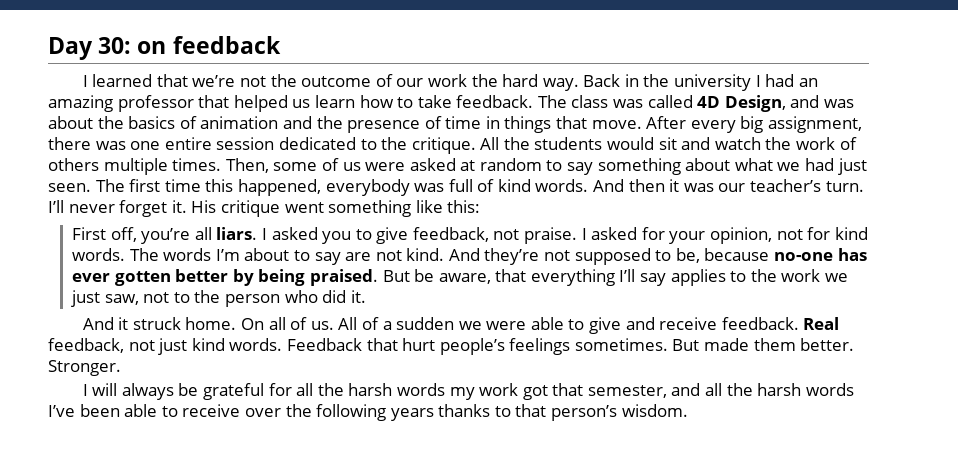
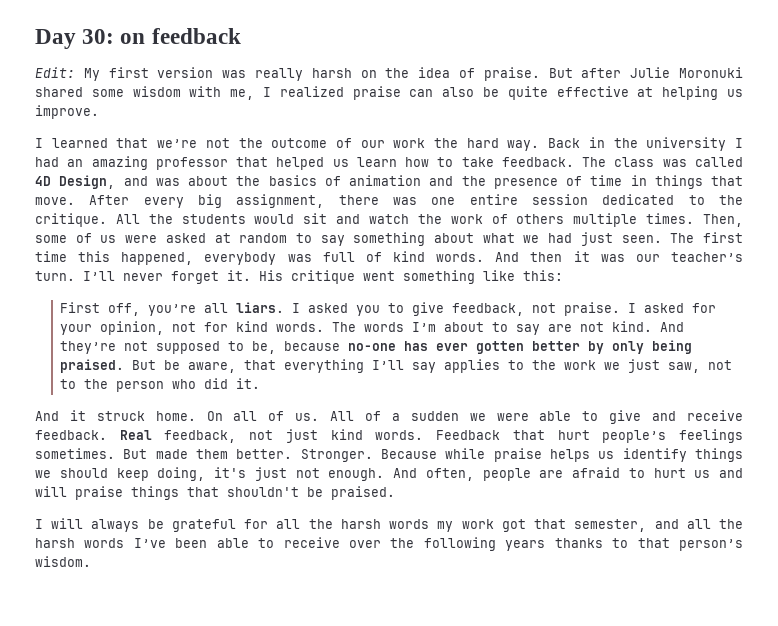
+ Edit: My first version was really harsh on the idea of praise. But after Julie Moronuki shared some wisdom with me, I realized praise can also be quite effective at helping us improve.
- And they’re not supposed to be, because no-one has ever gotten better by being praised.
+ And they’re not supposed to be, because no-one has ever gotten better by only being praised.
+ Because while praise helps us identify things we should keep doing, it's just not enough. And often, people are afraid to hurt us and will praise things that shouldn't be praised.

